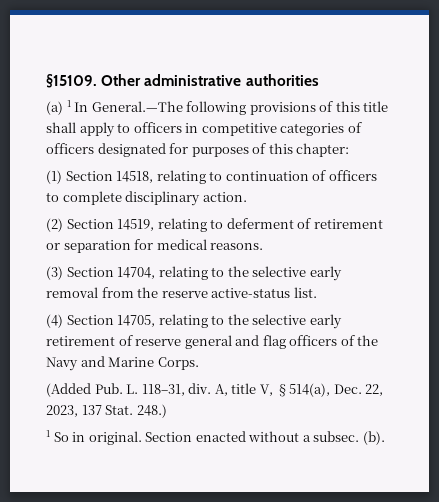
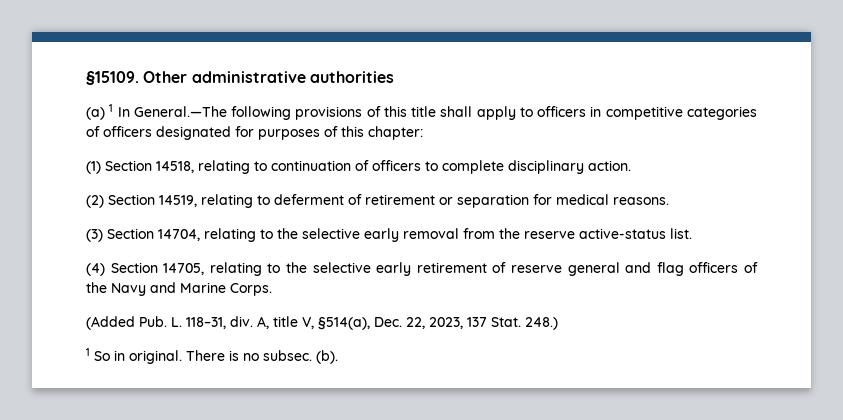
- Section enacted without a subsec.
+ There is no subsec.

